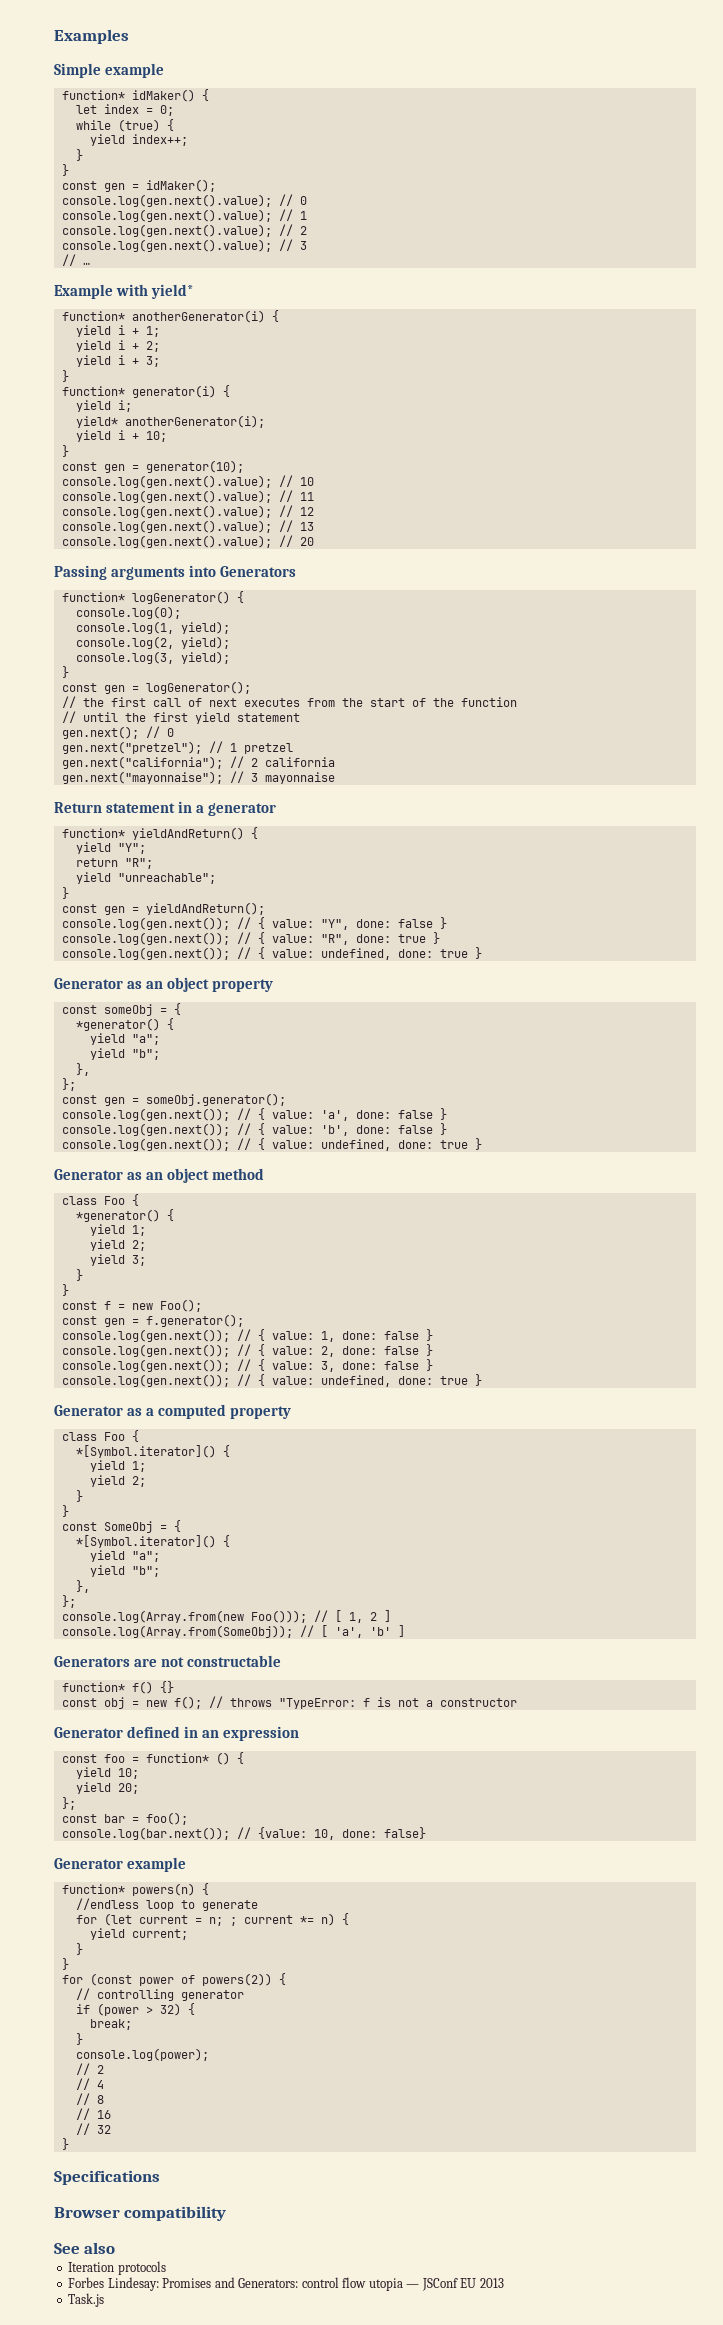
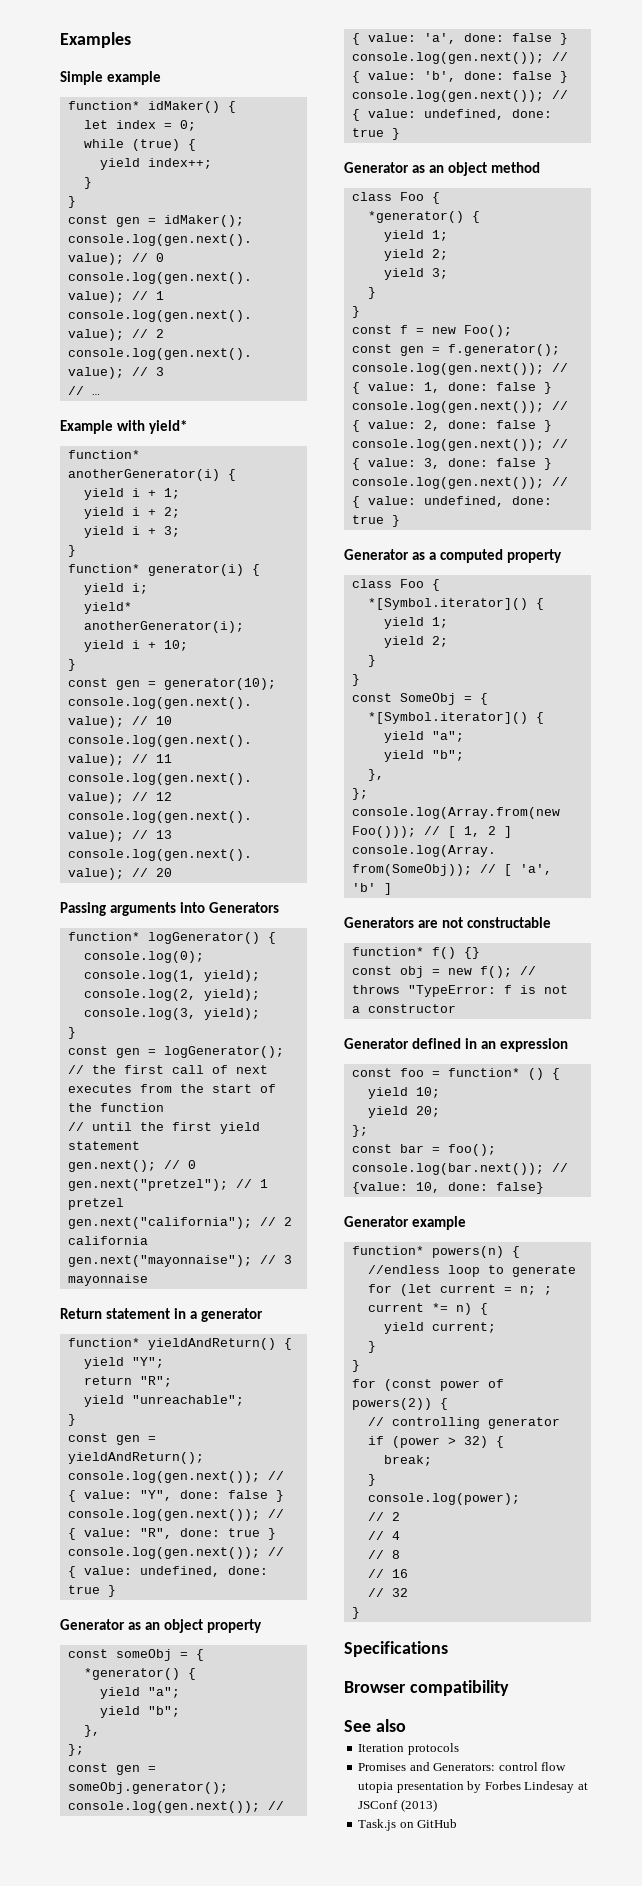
- Forbes Lindesay: Promises and Generators: control flow utopia — JSConf EU 2013
+ Promises and Generators: control flow utopia presentation by Forbes Lindesay at JSConf (2013)
- Task.js
+ Task.js on GitHub

